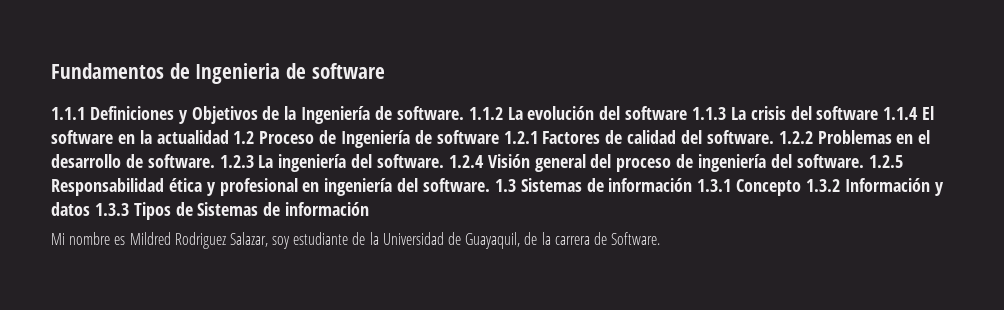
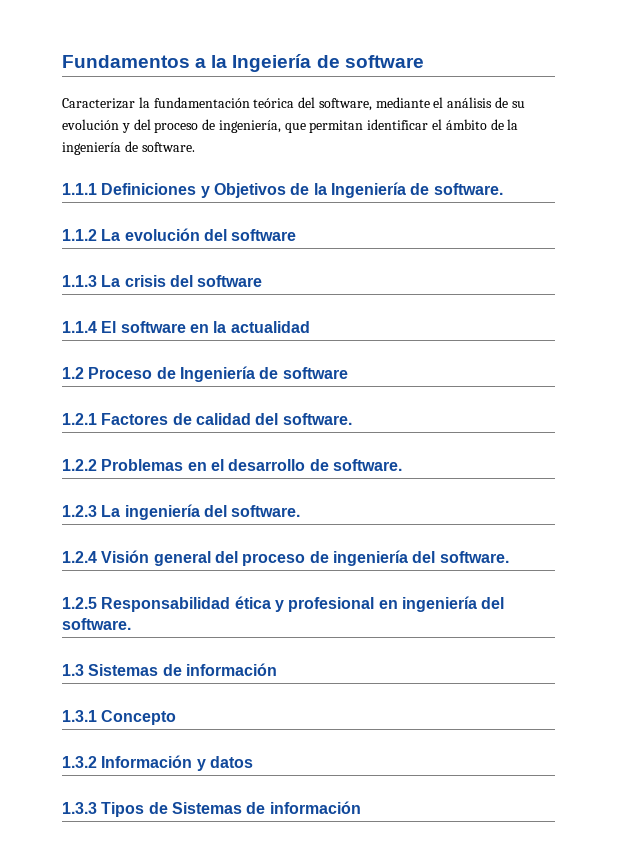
- Fundamentos de Ingenieria de software
+ Fundamentos a la Ingeiería de software
+ Caracterizar la fundamentación teórica del software, mediante el análisis de su evolución y del proceso de ingeniería, que permitan identificar el ámbito de la ingeniería de software.
- 1.1.1 Definiciones y Objetivos de la Ingeniería de software. 1.1.2 La evolución del software 1.1.3 La crisis del software 1.1.4 El software en la actualidad 1.2 Proceso de Ingeniería de software 1.2.1 Factores de calidad del software. 1.2.2 Problemas en el desarrollo de software. 1.2.3 La ingeniería del software. 1.2.4 Visión general del proceso de ingeniería del software. 1.2.5 Responsabilidad ética y profesional en ingeniería del software. 1.3 Sistemas de información 1.3.1 Concepto 1.3.2 Información y datos 1.3.3 Tipos de Sistemas de información
+ 1.1.1 Definiciones y Objetivos de la Ingeniería de software.
+ 1.1.2 La evolución del software
+ 1.1.3 La crisis del software
+ 1.1.4 El software en la actualidad
+ 1.2 Proceso de Ingeniería de software
+ 1.2.1 Factores de calidad del software.
+ 1.2.2 Problemas en el desarrollo de software.
+ 1.2.3 La ingeniería del software.
+ 1.2.4 Visión general del proceso de ingeniería del software.
+ 1.2.5 Responsabilidad ética y profesional en ingeniería del software.
+ 1.3 Sistemas de información
+ 1.3.1 Concepto
+ 1.3.2 Información y datos
+ 1.3.3 Tipos de Sistemas de información
- Mi nombre es Mildred Rodriguez Salazar, soy estudiante de la Universidad de Guayaquil, de la carrera de Software.

